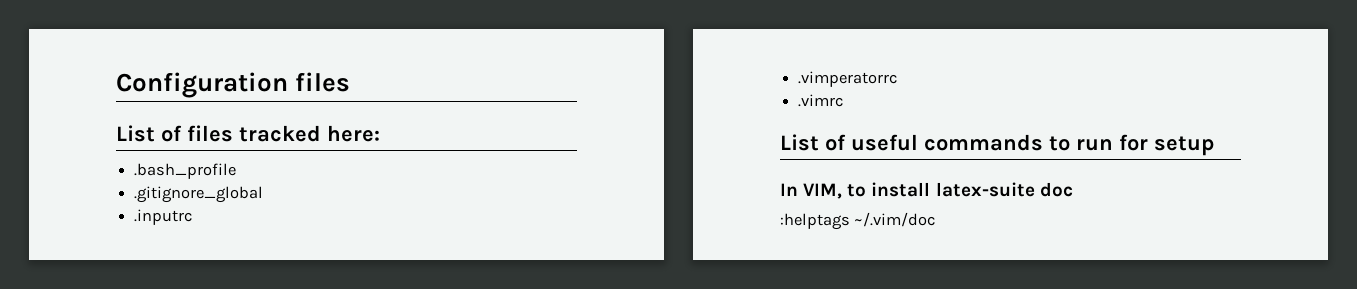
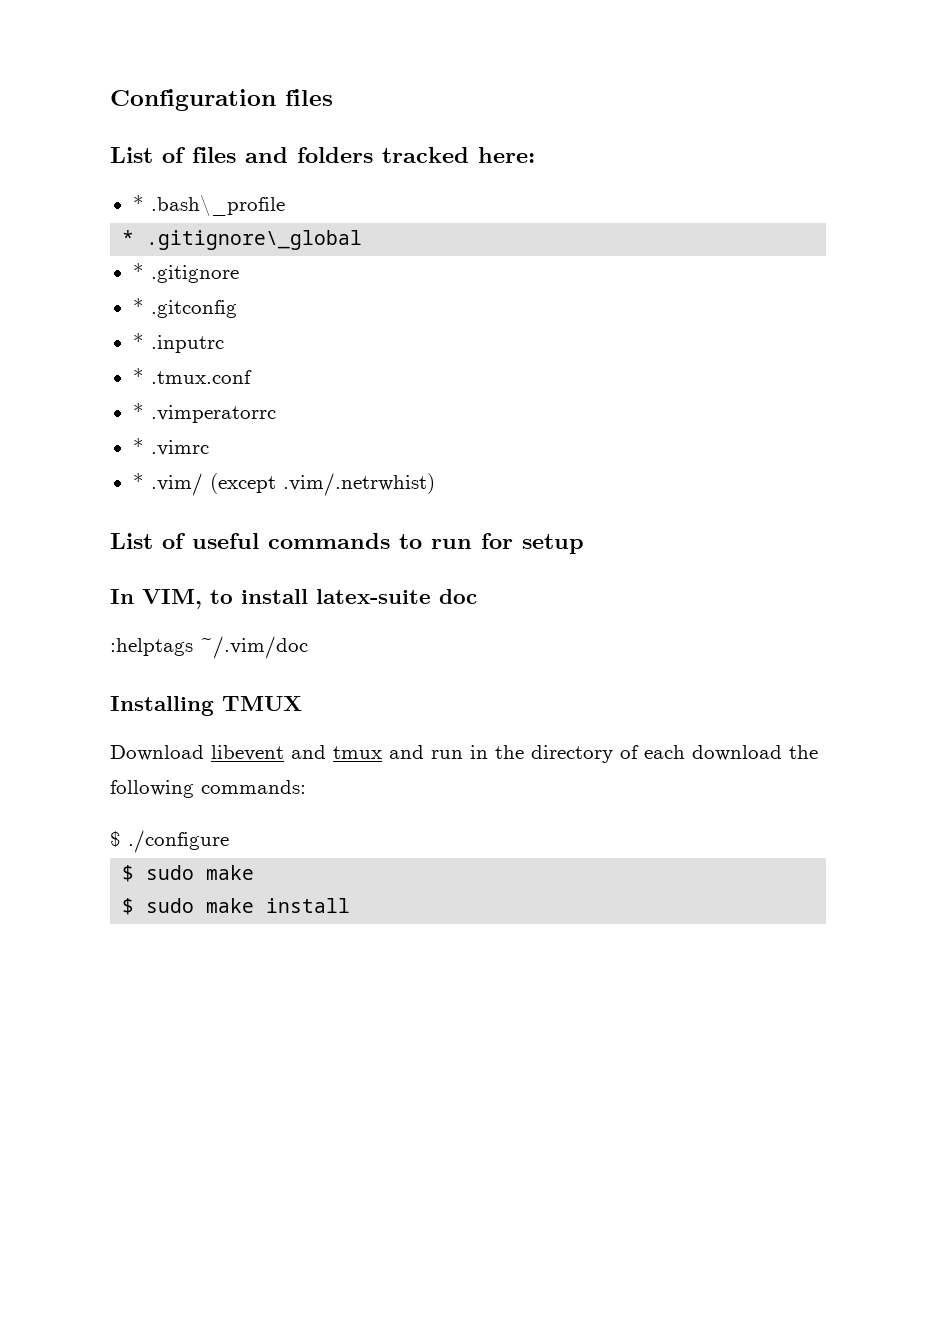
- List of files tracked here:
+ List of files and folders tracked here:
- .bash_profile
- .gitignore_global
- .inputrc
- .vimperatorrc
+ * .bash\_profile
+ * .gitignore\_global
+ * .gitignore
+ * .gitconfig
+ * .inputrc
+ * .tmux.conf
+ * .vimperatorrc
- .vimrc
+ * .vimrc
+ * .vim/ (except .vim/.netrwhist)
+ Installing TMUX
+ Download libevent and tmux and run in the directory of each download the following commands:
+ $ ./configure
+ $ sudo make
+ $ sudo make install

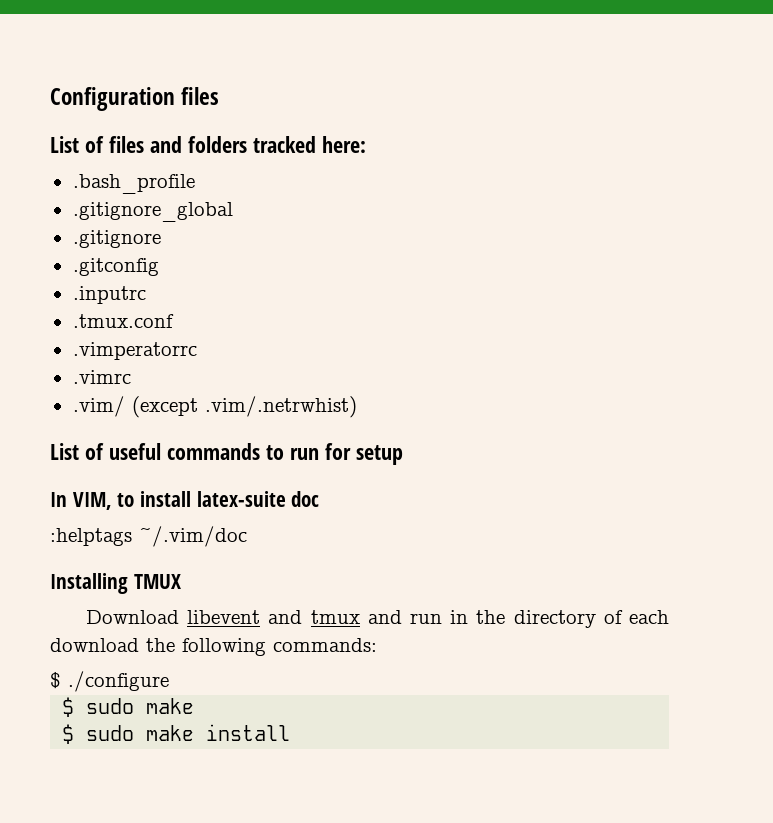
- * .bash\_profile
- * .gitignore\_global
- * .gitignore
+ .bash_profile
+ .gitignore_global
+ .gitignore
- * .gitconfig
+ .gitconfig
- * .inputrc
+ .inputrc
- * .tmux.conf
+ .tmux.conf
- * .vimperatorrc
+ .vimperatorrc
- * .vimrc
+ .vimrc
- * .vim/ (except .vim/.netrwhist)
+ .vim/ (except .vim/.netrwhist)

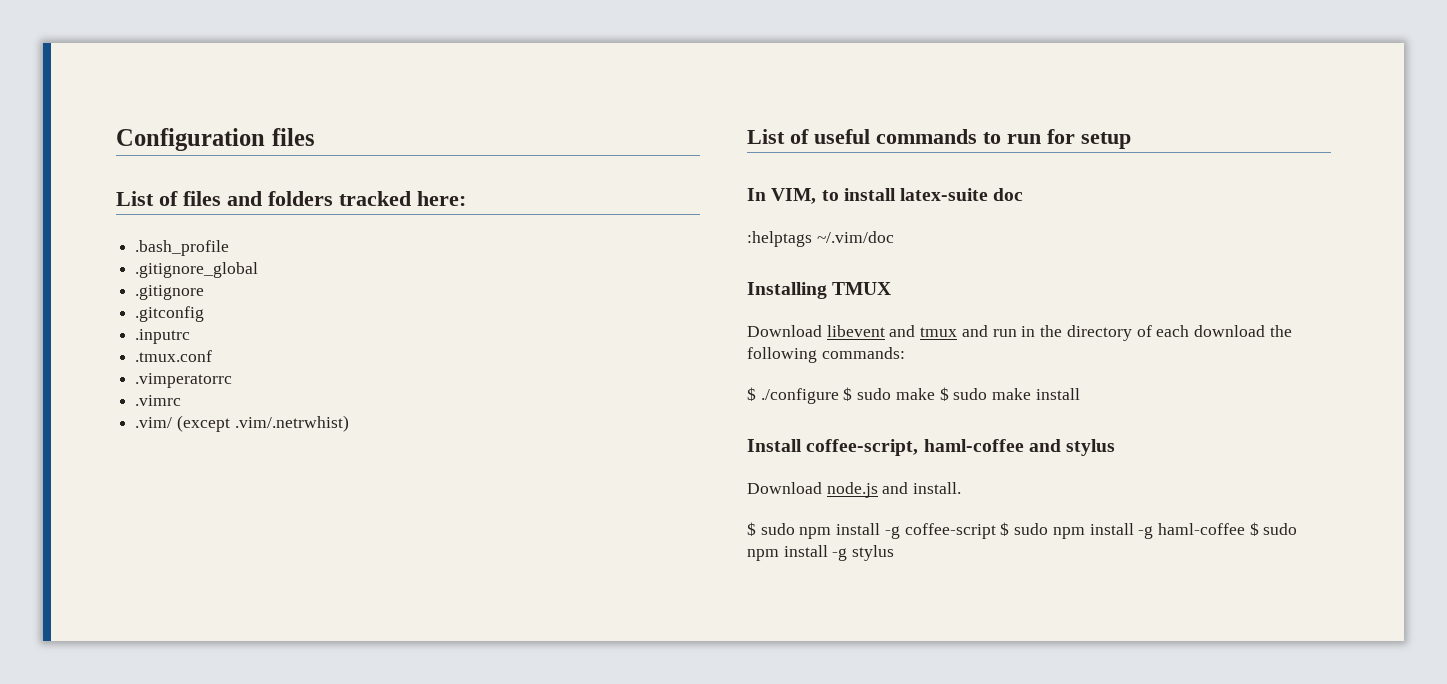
- $ ./configure
- $ sudo make
- $ sudo make install
+ $ ./configure $ sudo make $ sudo make install
+ Install coffee-script, haml-coffee and stylus
+ Download node.js and install.
+ $ sudo npm install -g coffee-script $ sudo npm install -g haml-coffee $ sudo npm install -g stylus

